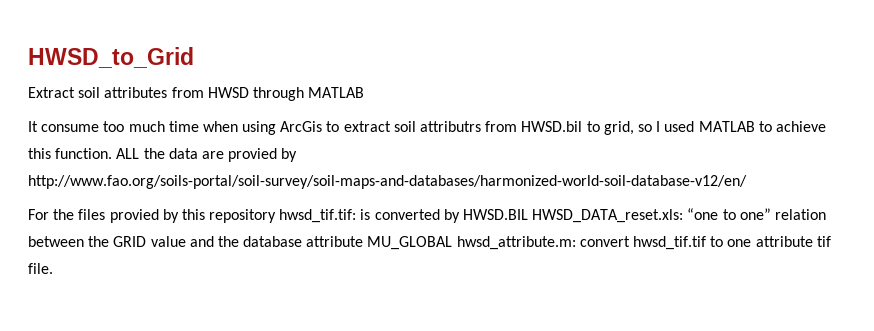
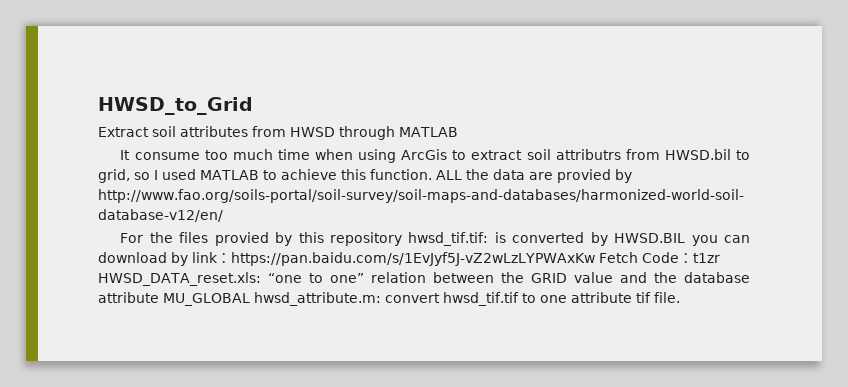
- For the files provied by this repository hwsd_tif.tif: is converted by HWSD.BIL HWSD_DATA_reset.xls: “one to one” relation between the GRID value and the database attribute MU_GLOBAL hwsd_attribute.m: convert hwsd_tif.tif to one attribute tif file.
+ For the files provied by this repository hwsd_tif.tif: is converted by HWSD.BIL you can download by link：https://pan.baidu.com/s/1EvJyf5J-vZ2wLzLYPWAxKw Fetch Code：t1zr HWSD_DATA_reset.xls: “one to one” relation between the GRID value and the database attribute MU_GLOBAL hwsd_attribute.m: convert hwsd_tif.tif to one attribute tif file.

